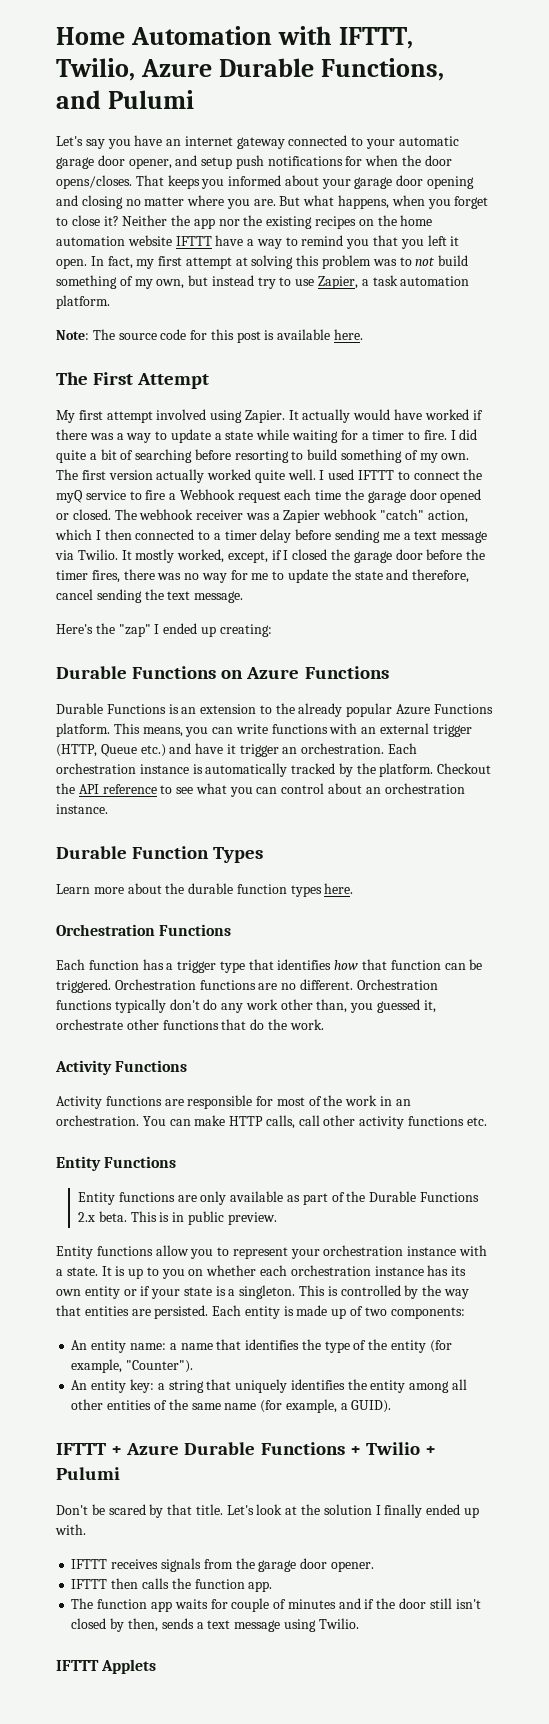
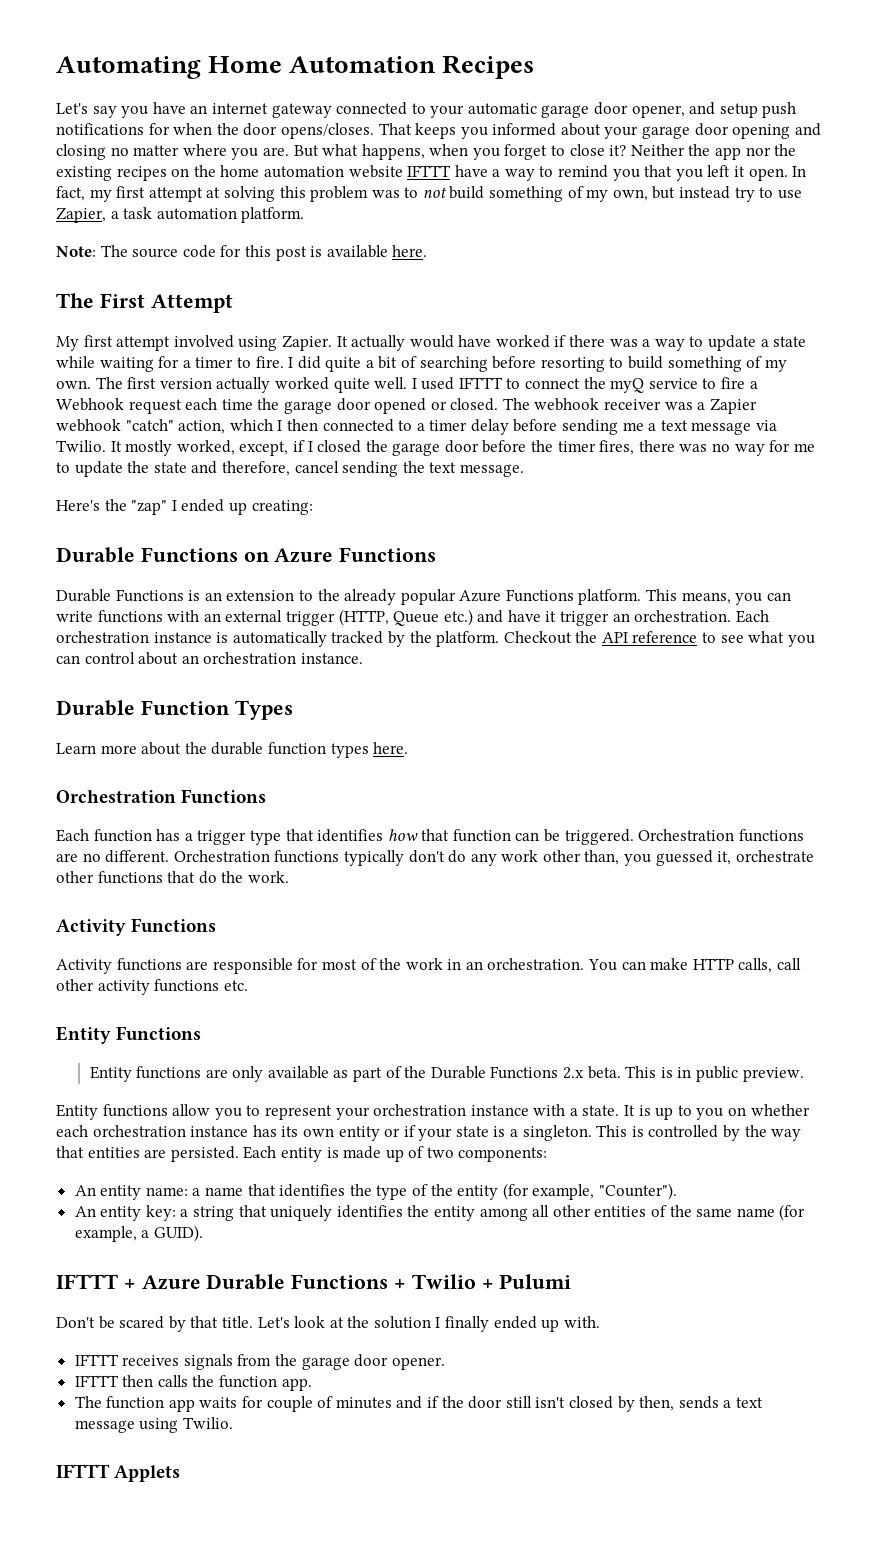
- Home Automation with IFTTT, Twilio, Azure Durable Functions, and Pulumi
+ Automating Home Automation Recipes

